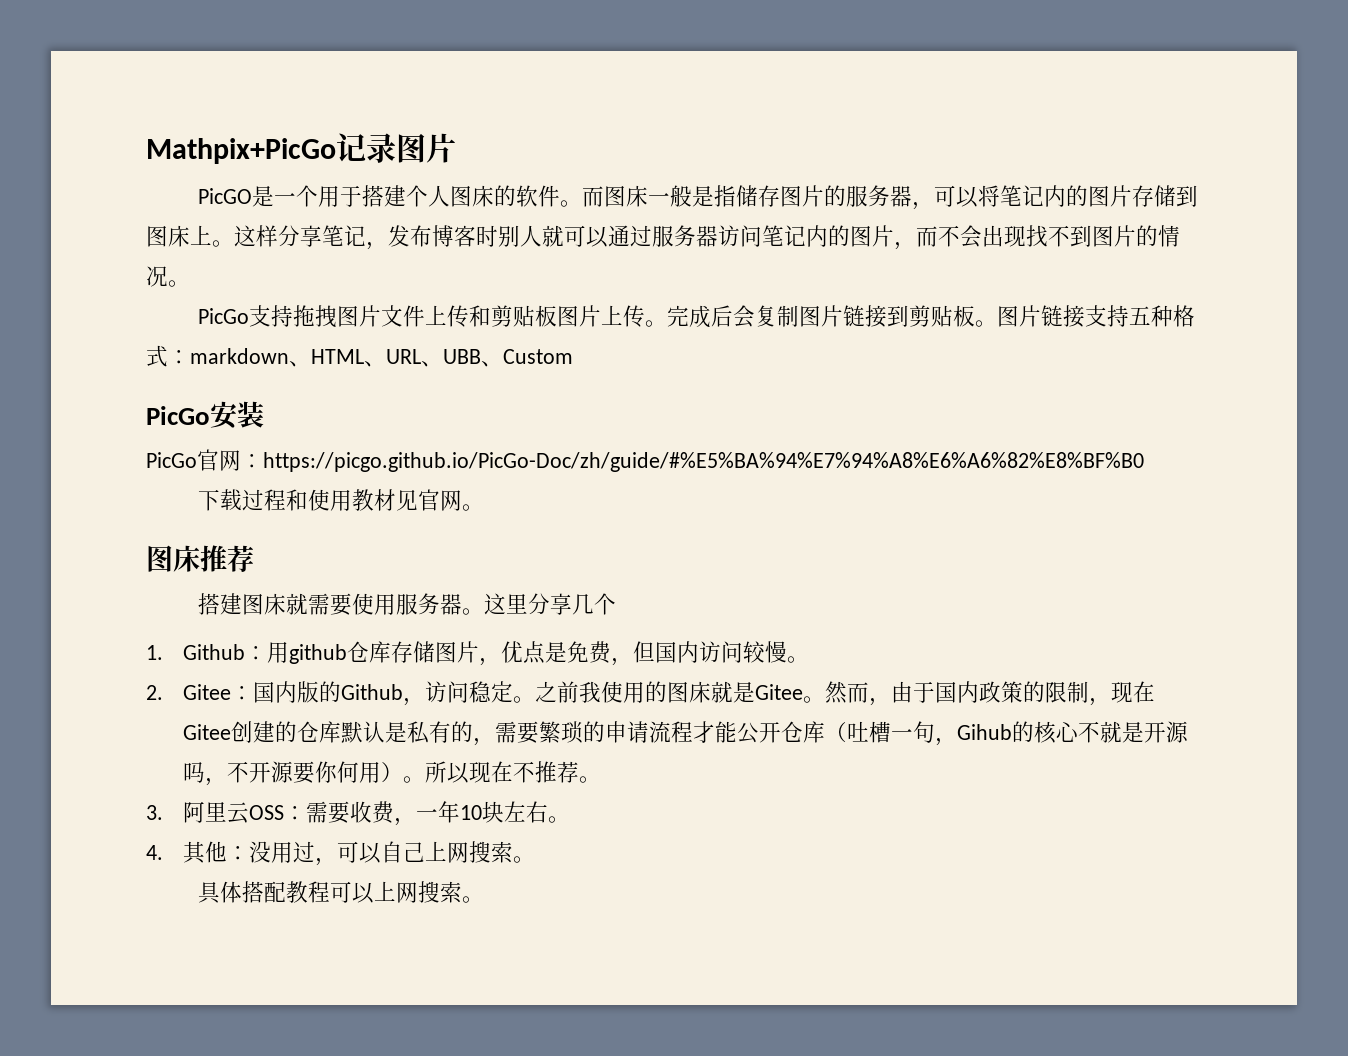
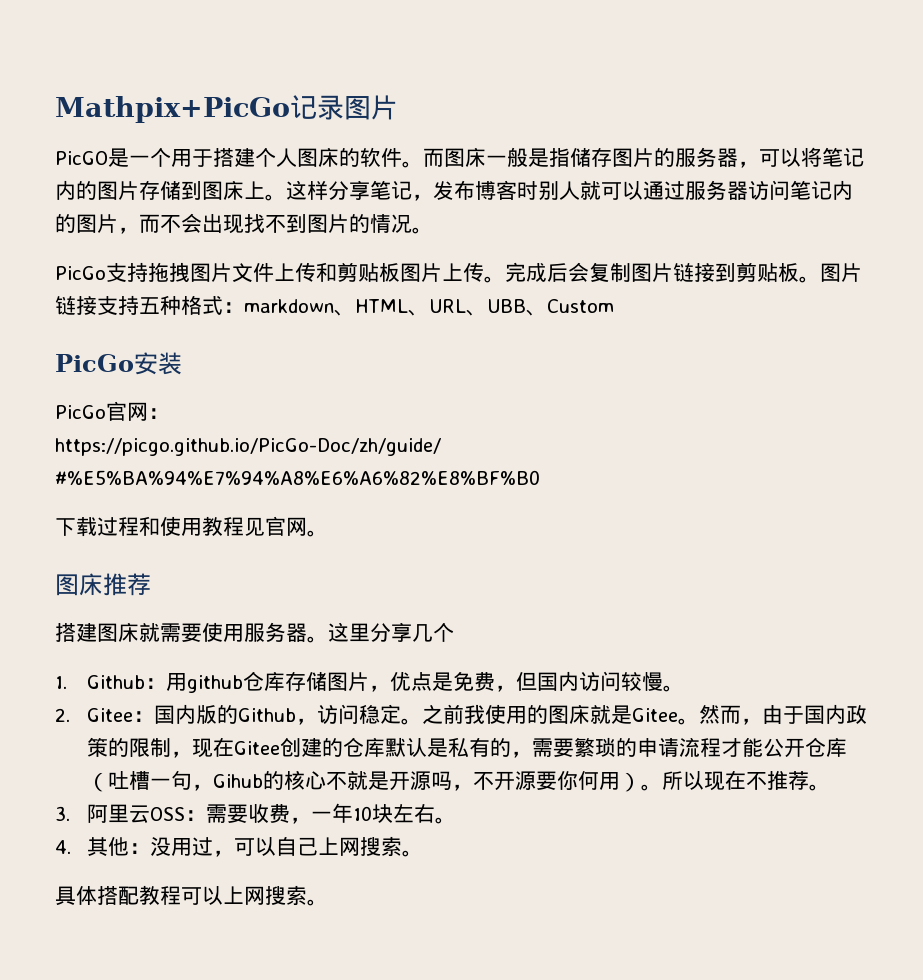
- 下载过程和使用教材见官网。
+ 下载过程和使用教程见官网。

